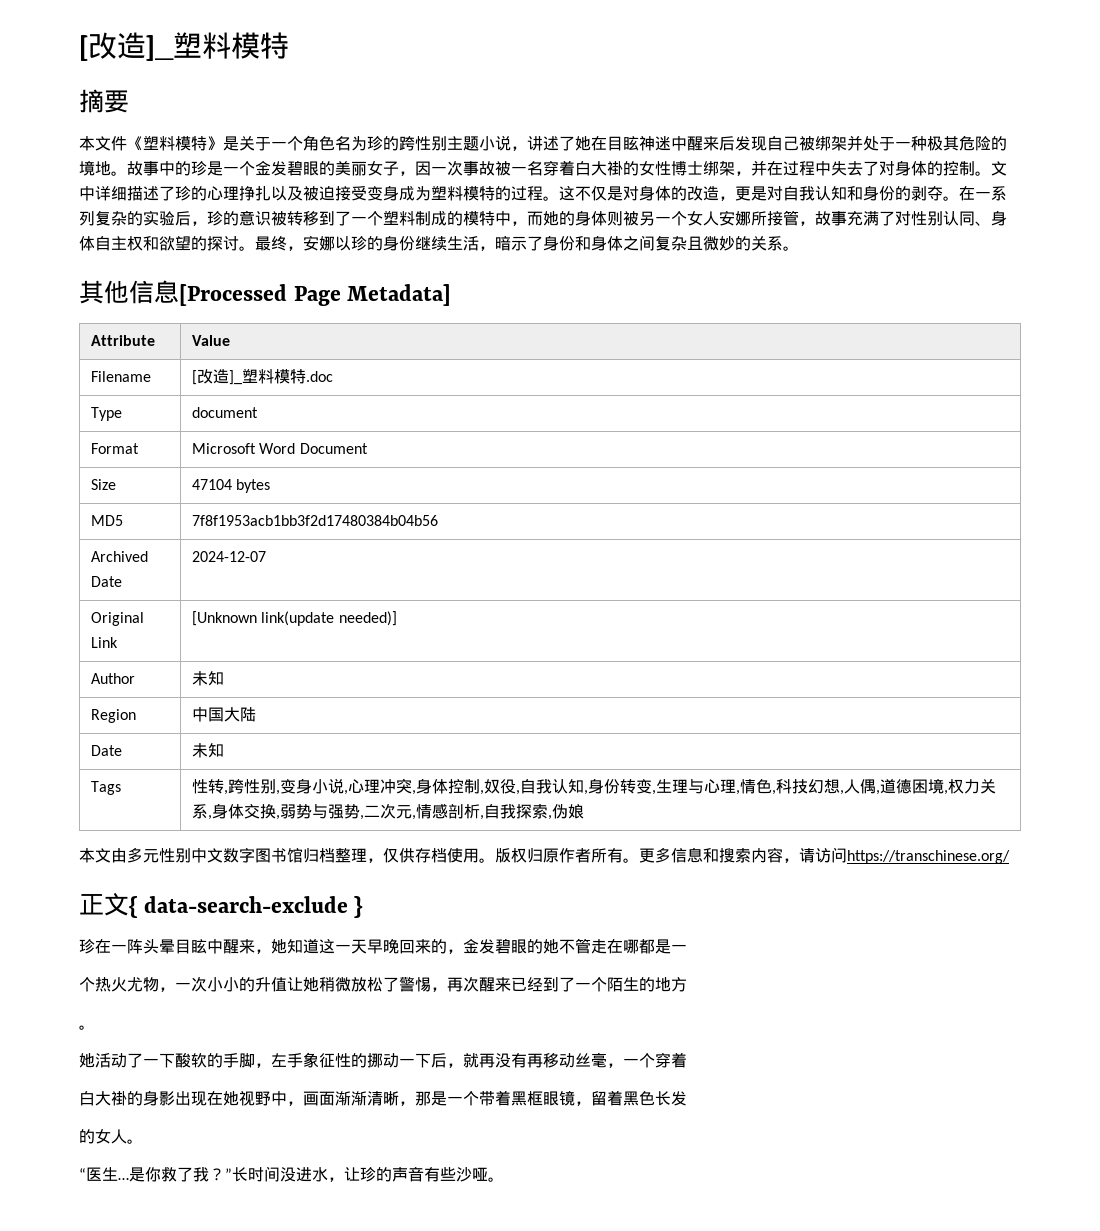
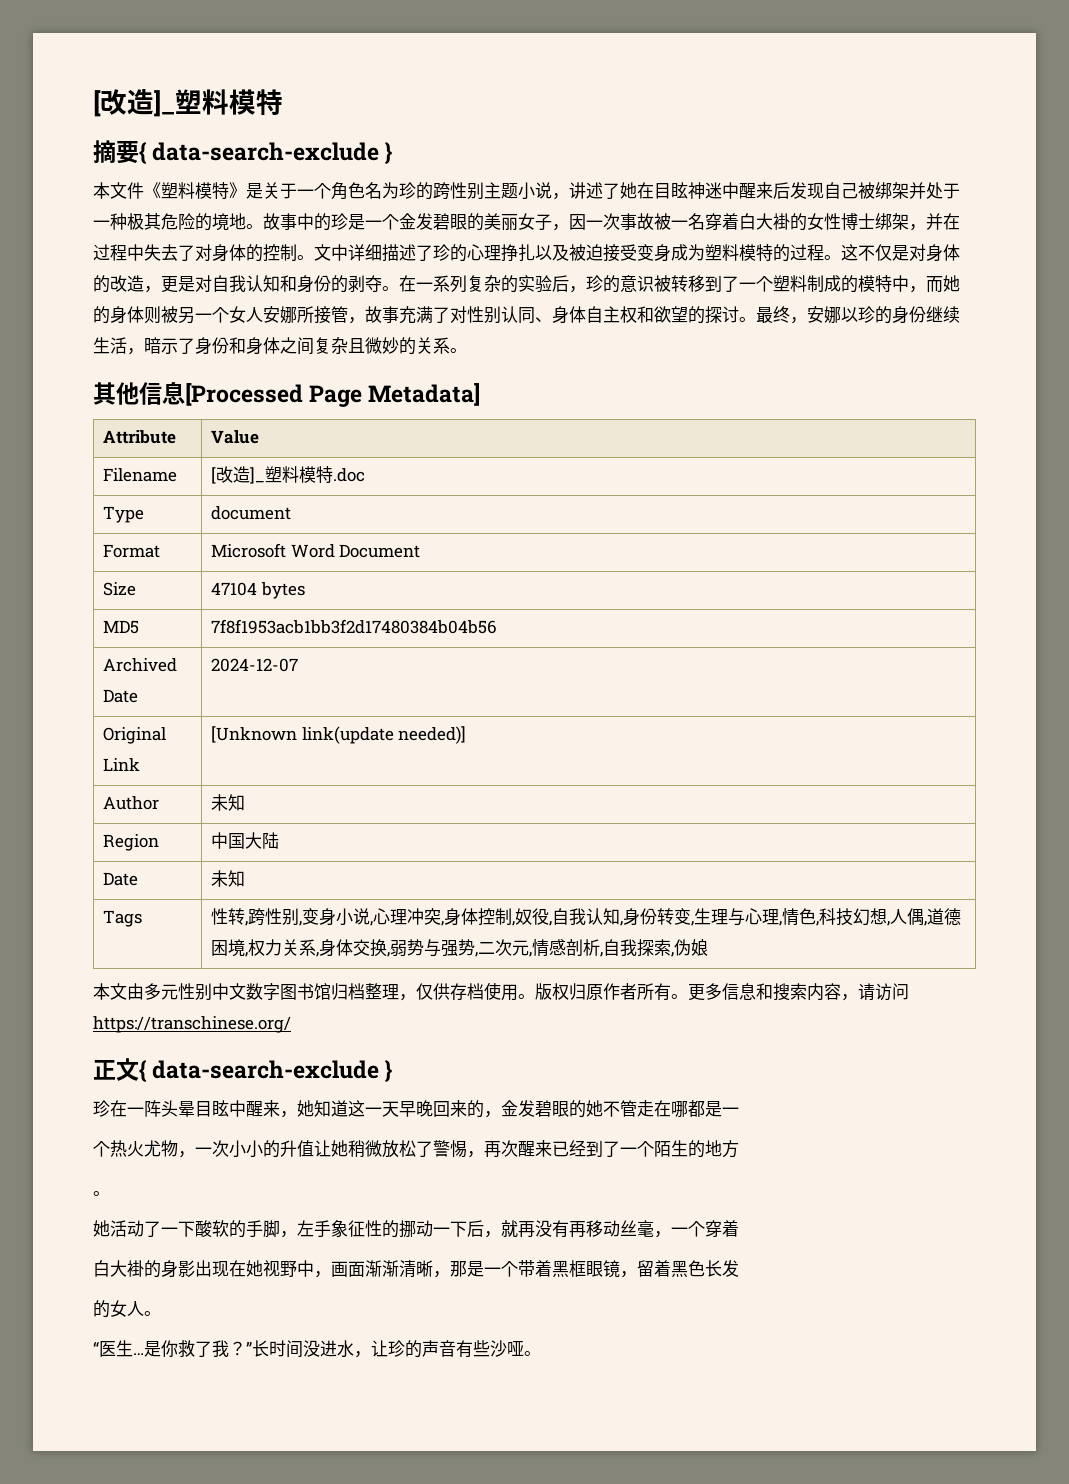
- 摘要
+ 摘要{ data-search-exclude }

